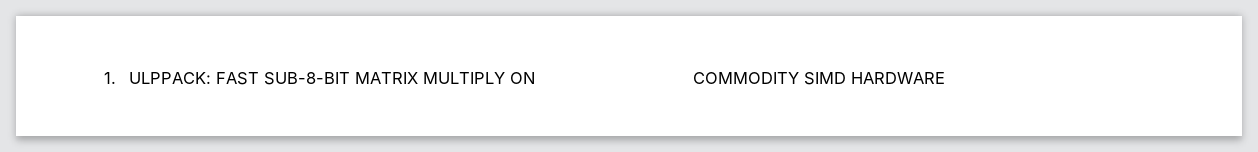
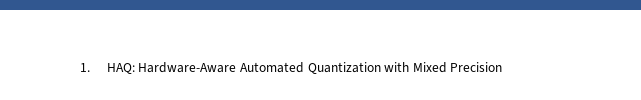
- 1. ULPPACK: FAST SUB-8-BIT MATRIX MULTIPLY ON COMMODITY SIMD HARDWARE
+ 1. HAQ: Hardware-Aware Automated Quantization with Mixed Precision

